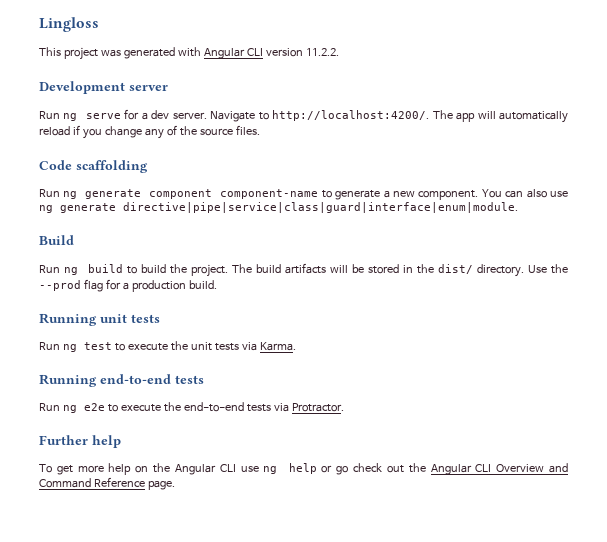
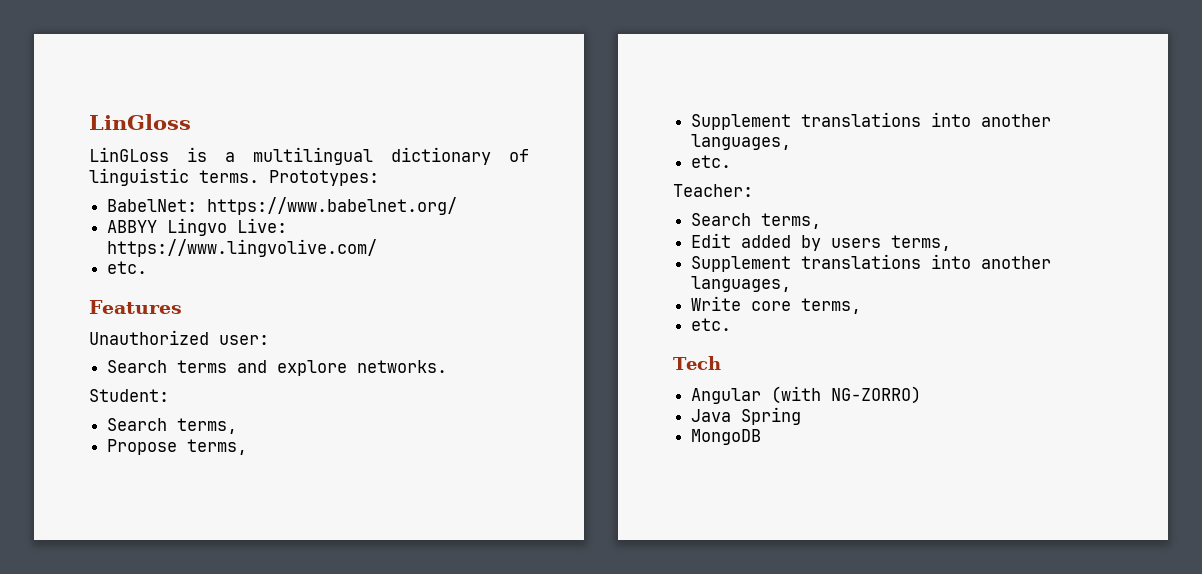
- Lingloss
- This project was generated with Angular CLI version 11.2.2.
- Development server
- Run ng serve for a dev server. Navigate to http://localhost:4200/. The app will automatically reload if you change any of the source files.
- Code scaffolding
- Run ng generate component component-name to generate a new component. You can also use ng generate directive|pipe|service|class|guard|interface|enum|module.
- Build
- Run ng build to build the project. The build artifacts will be stored in the dist/ directory. Use the --prod flag for a production build.
- Running unit tests
- Run ng test to execute the unit tests via Karma.
- Running end-to-end tests
- Run ng e2e to execute the end-to-end tests via Protractor.
- Further help
- To get more help on the Angular CLI use ng help or go check out the Angular CLI Overview and Command Reference page.
+ LinGloss
+ LinGLoss is a multilingual dictionary of linguistic terms. Prototypes:
+ BabelNet: https://www.babelnet.org/
+ ABBYY Lingvo Live: https://www.lingvolive.com/
+ etc.
+ Features
+ Unauthorized user:
+ Search terms and explore networks.
+ Student:
+ Search terms,
+ Propose terms,
+ Supplement translations into another languages,
+ etc.
+ Teacher:
+ Search terms,
+ Edit added by users terms,
+ Supplement translations into another languages,
+ Write core terms,
+ etc.
+ Tech
+ Angular (with NG-ZORRO)
+ Java Spring
+ MongoDB

